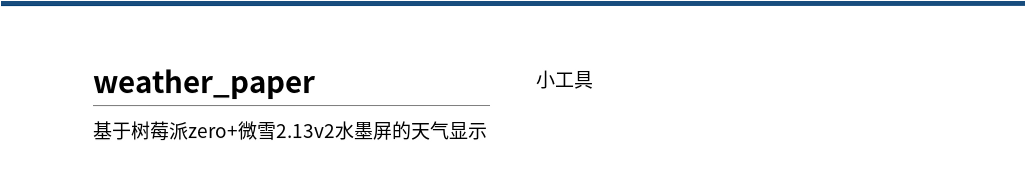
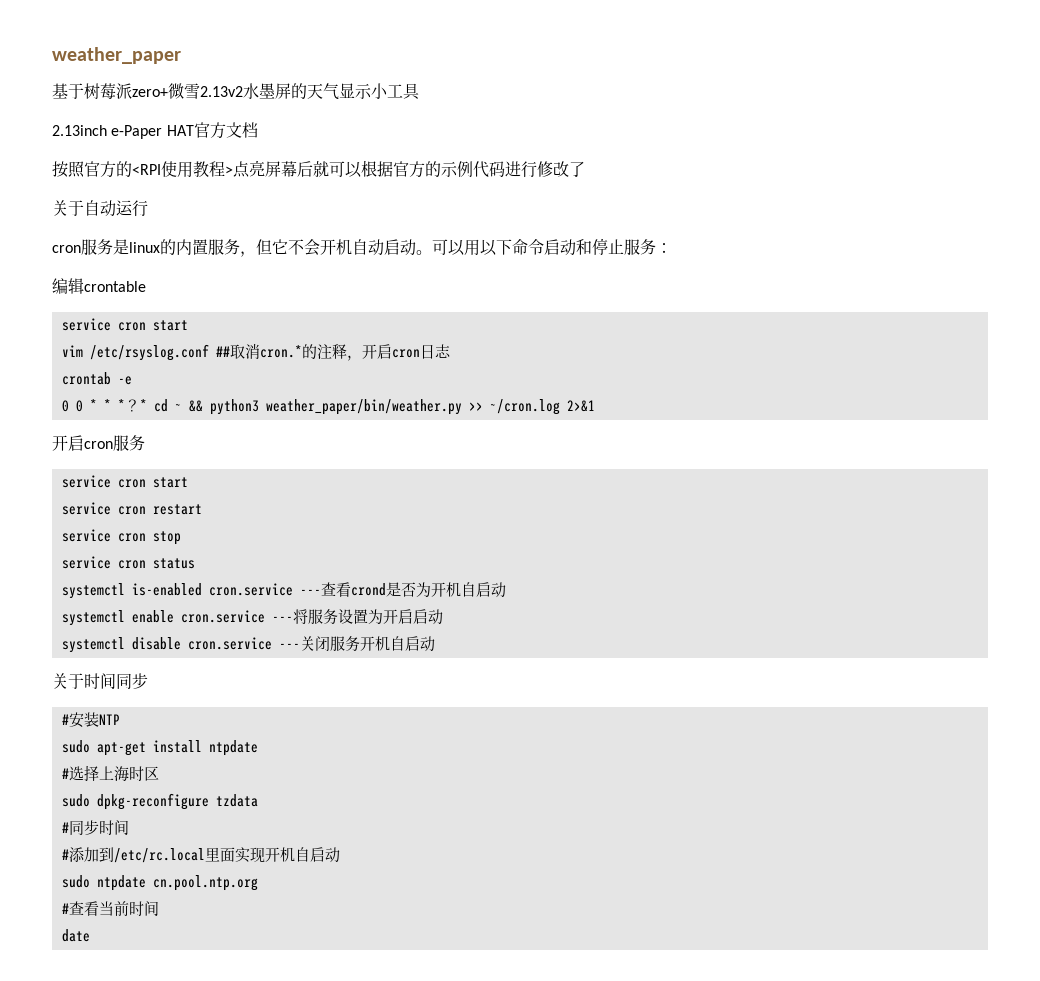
+ 2.13inch e-Paper HAT官方文档
+ 按照官方的<RPI使用教程>点亮屏幕后就可以根据官方的示例代码进行修改了
+ 关于自动运行
+ cron服务是linux的内置服务，但它不会开机自动启动。可以用以下命令启动和停止服务：
+ 编辑crontable
+ service cron start
+ vim /etc/rsyslog.conf ##取消cron.*的注释，开启cron日志
+ crontab -e
+ 0 0 * * *？* cd ~ && python3 weather_paper/bin/weather.py >> ~/cron.log 2>&1
+ 开启cron服务
+ service cron start
+ service cron restart
+ service cron stop
+ service cron status
+ systemctl is-enabled cron.service ---查看crond是否为开机自启动
+ systemctl enable cron.service ---将服务设置为开启启动
+ systemctl disable cron.service ---关闭服务开机自启动
+ 关于时间同步
+ #安装NTP
+ sudo apt-get install ntpdate
+ #选择上海时区
+ sudo dpkg-reconfigure tzdata
+ #同步时间
+ #添加到/etc/rc.local里面实现开机自启动
+ sudo ntpdate cn.pool.ntp.org
+ #查看当前时间
+ date

